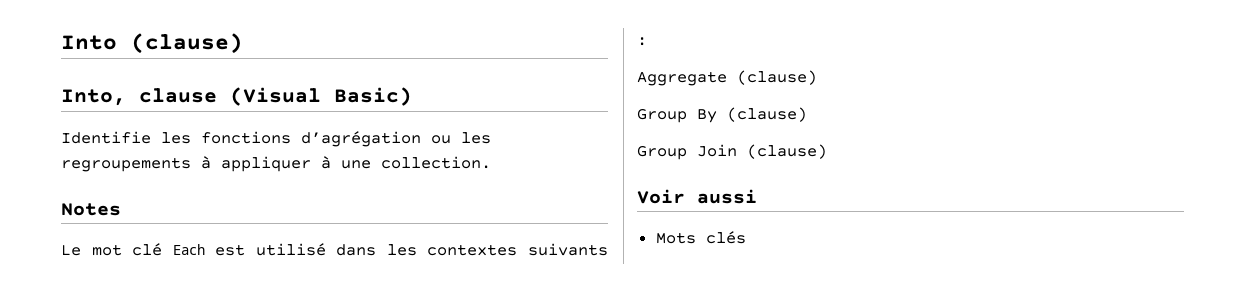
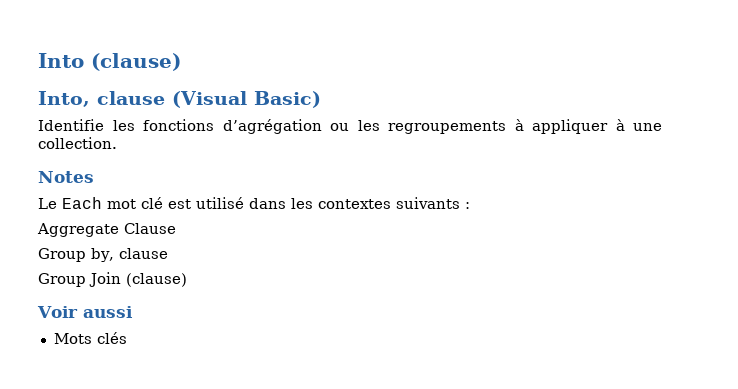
- Le mot clé Each est utilisé dans les contextes suivants :
+ Le Each mot clé est utilisé dans les contextes suivants :
- Aggregate (clause)
- Group By (clause)
+ Aggregate Clause
+ Group by, clause

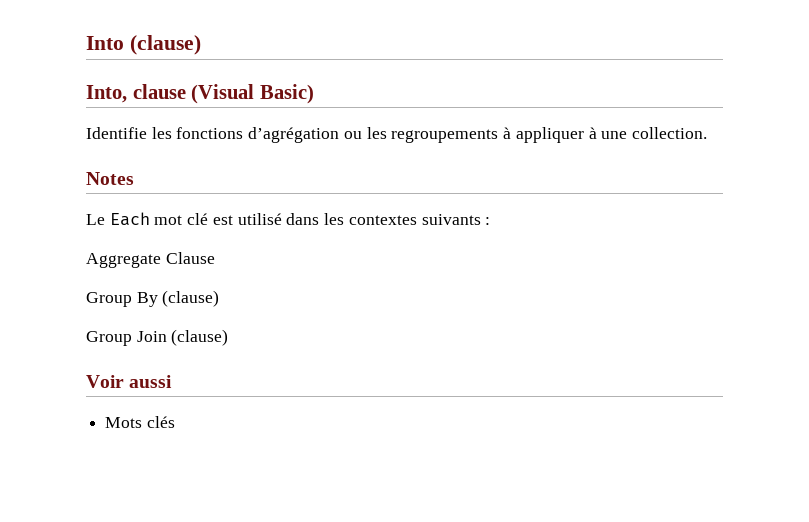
- Group by, clause
+ Group By (clause)

